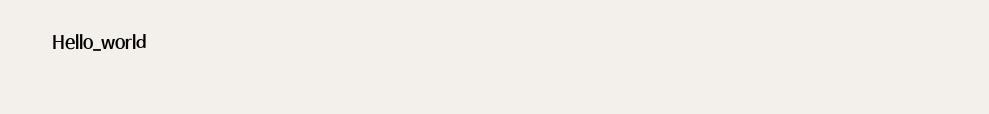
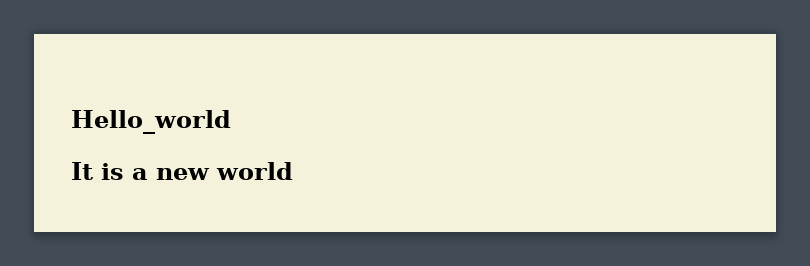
+ It is a new world

